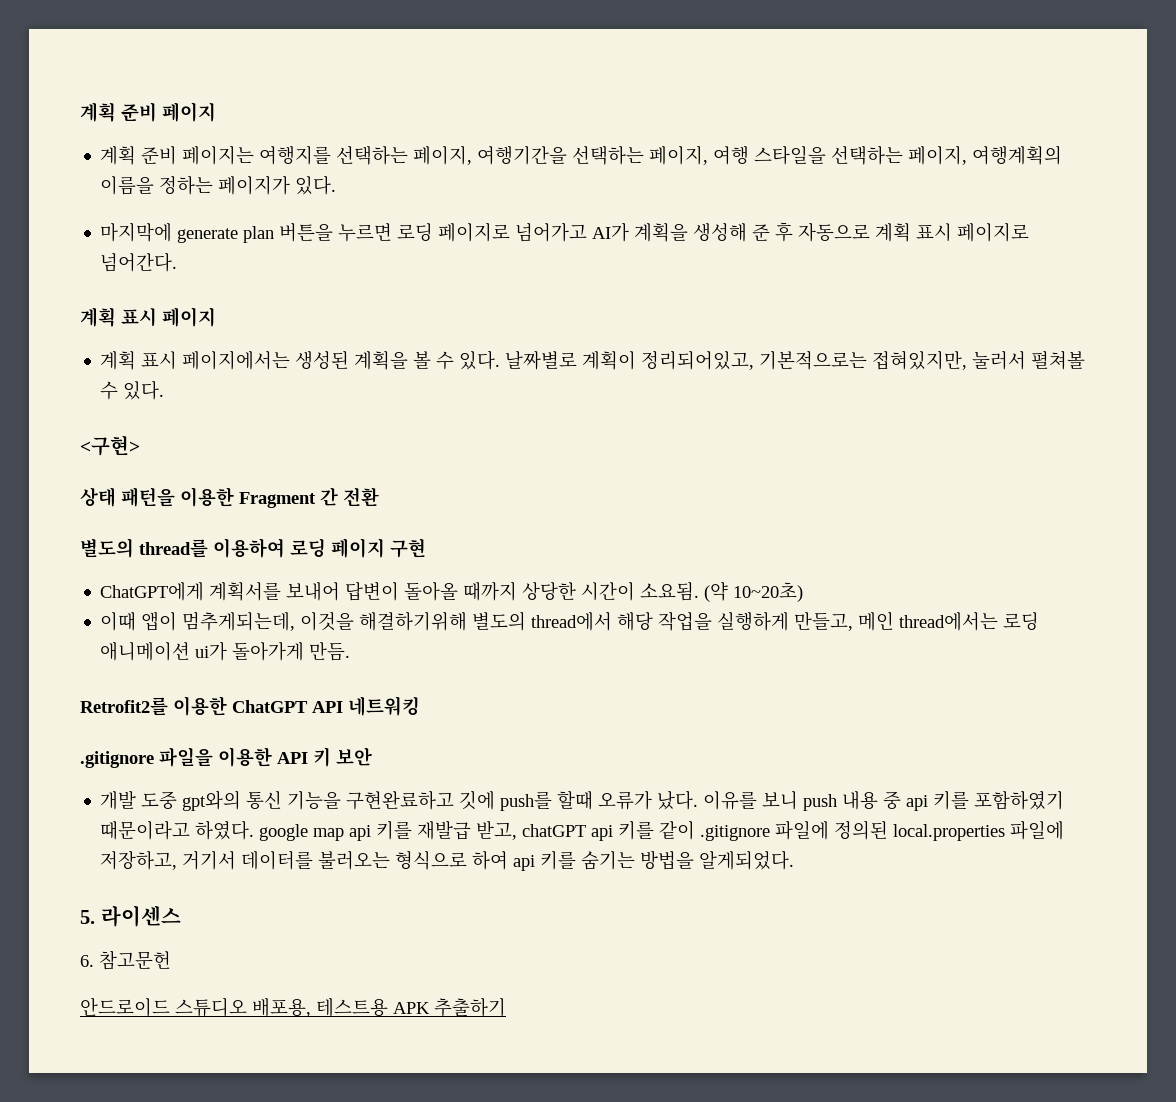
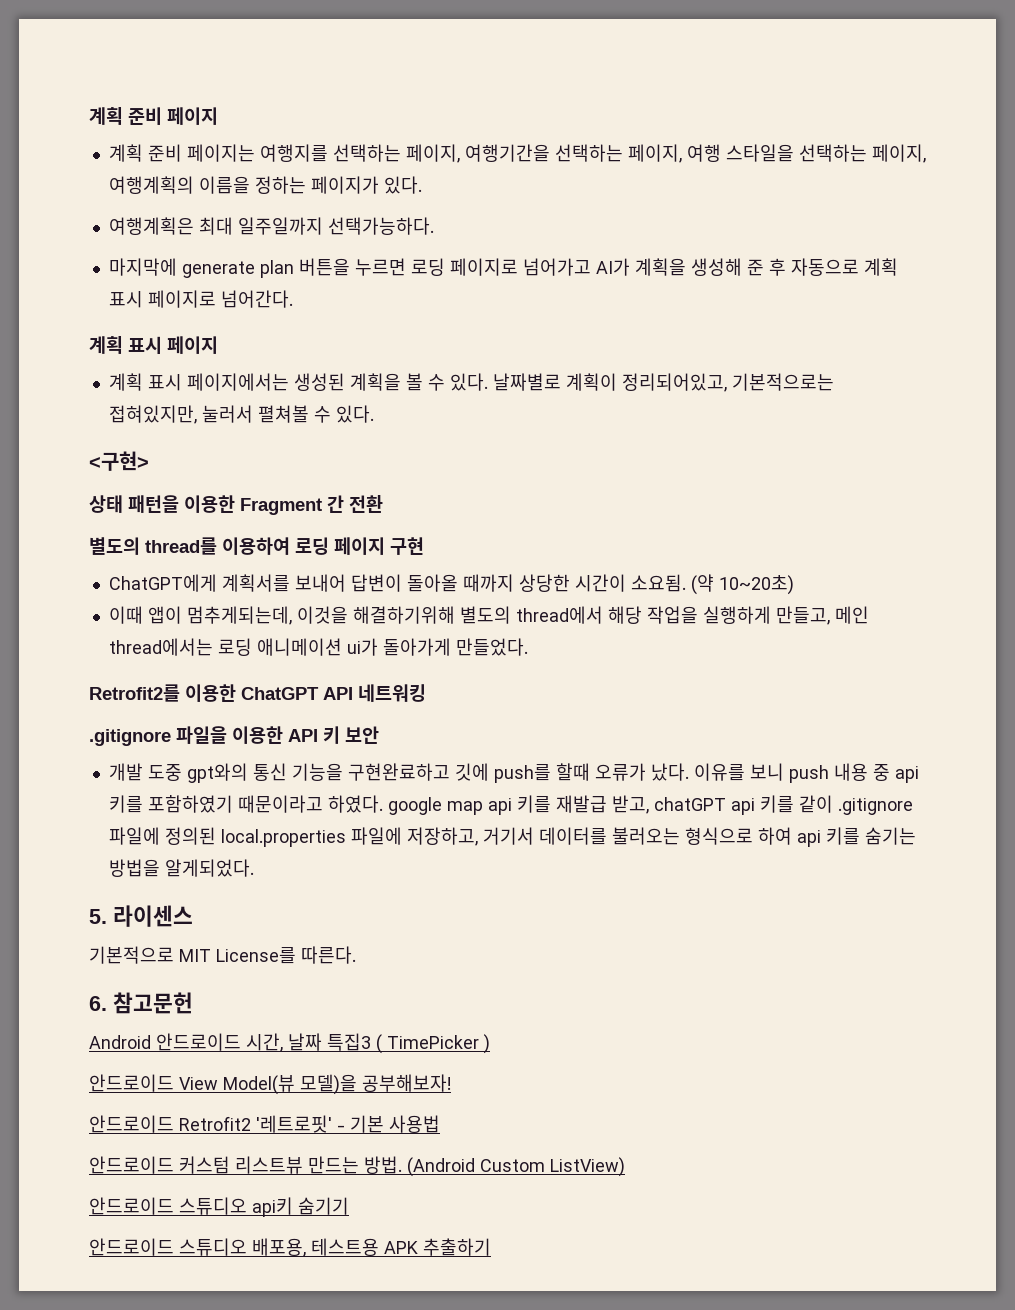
+ 여행계획은 최대 일주일까지 선택가능하다.
- 이때 앱이 멈추게되는데, 이것을 해결하기위해 별도의 thread에서 해당 작업을 실행하게 만들고, 메인 thread에서는 로딩 애니메이션 ui가 돌아가게 만듬.
+ 이때 앱이 멈추게되는데, 이것을 해결하기위해 별도의 thread에서 해당 작업을 실행하게 만들고, 메인 thread에서는 로딩 애니메이션 ui가 돌아가게 만들었다.
+ 기본적으로 MIT License를 따른다.
  6. 참고문헌
+ Android 안드로이드 시간, 날짜 특집3 ( TimePicker )
+ 안드로이드 View Model(뷰 모델)을 공부해보자!
+ 안드로이드 Retrofit2 '레트로핏' - 기본 사용법
+ 안드로이드 커스텀 리스트뷰 만드는 방법. (Android Custom ListView)
+ 안드로이드 스튜디오 api키 숨기기

